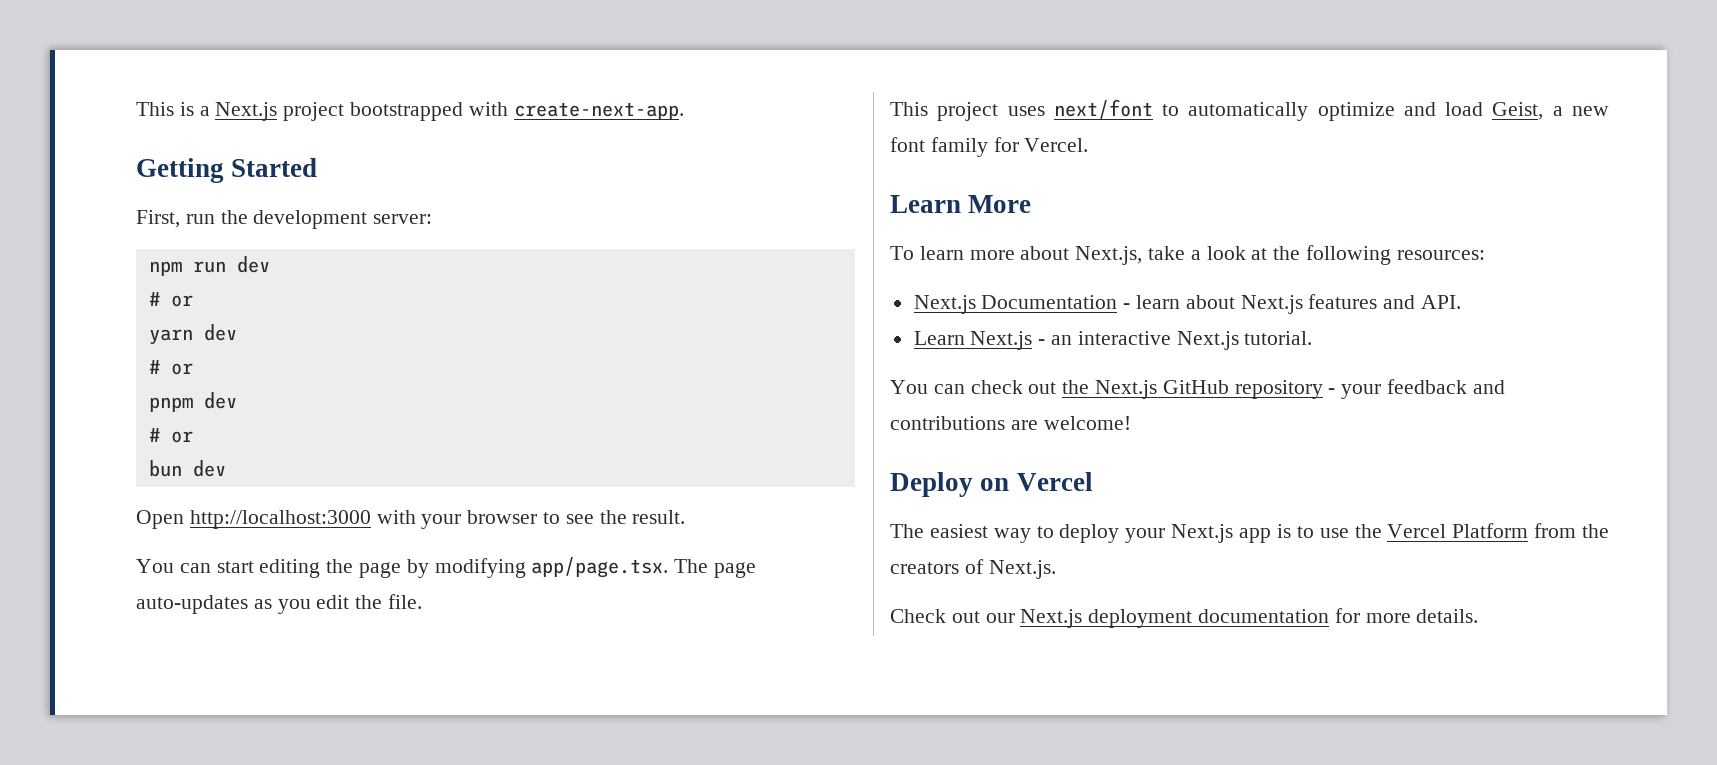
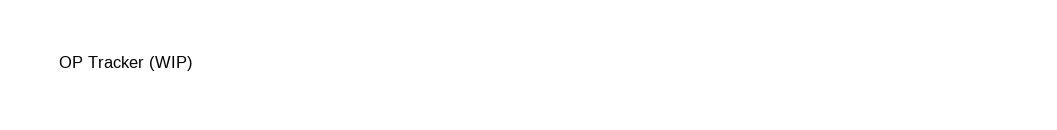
- This is a Next.js project bootstrapped with create-next-app.
- Getting Started
- First, run the development server:
- npm run dev
- # or
- yarn dev
- # or
- pnpm dev
- # or
- bun dev
- Open http://localhost:3000 with your browser to see the result.
- You can start editing the page by modifying app/page.tsx. The page auto-updates as you edit the file.
- This project uses next/font to automatically optimize and load Geist, a new font family for Vercel.
- Learn More
- To learn more about Next.js, take a look at the following resources:
- Next.js Documentation - learn about Next.js features and API.
- Learn Next.js - an interactive Next.js tutorial.
- You can check out the Next.js GitHub repository - your feedback and contributions are welcome!
- Deploy on Vercel
- The easiest way to deploy your Next.js app is to use the Vercel Platform from the creators of Next.js.
- Check out our Next.js deployment documentation for more details.
+ OP Tracker (WIP)

